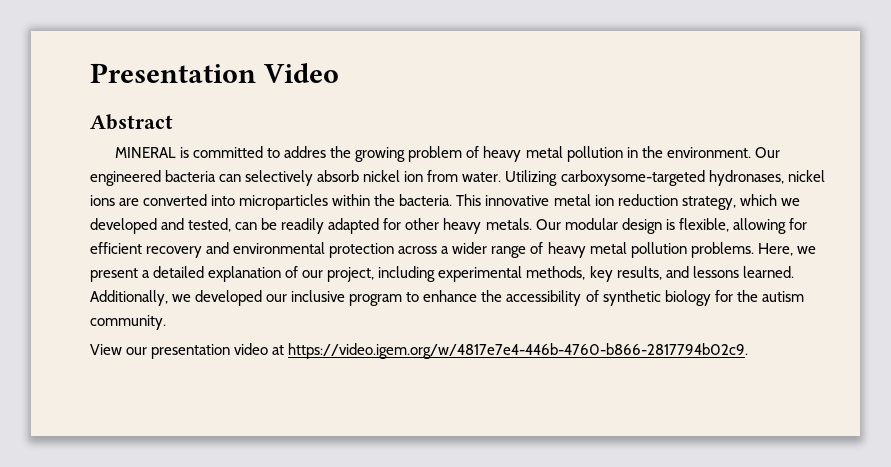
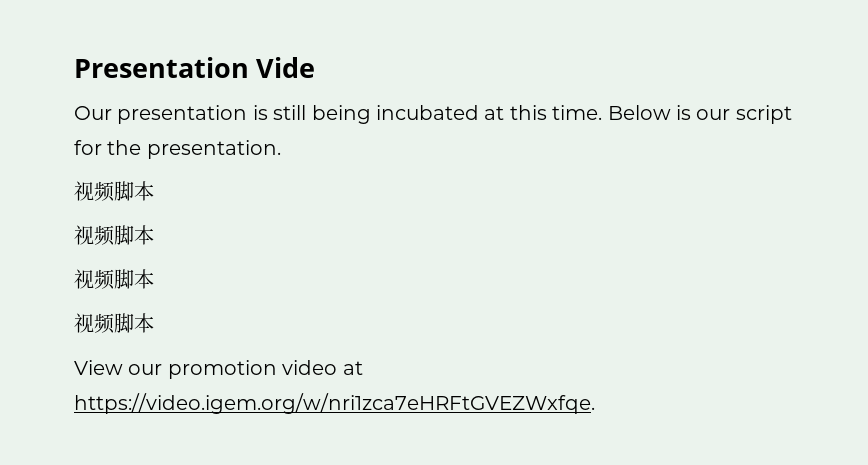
- Presentation Video
- Abstract
- MINERAL is committed to addres the growing problem of heavy metal pollution in the environment. Our engineered bacteria can selectively absorb nickel ion from water. Utilizing carboxysome-targeted hydronases, nickel ions are converted into microparticles within the bacteria. This innovative metal ion reduction strategy, which we developed and tested, can be readily adapted for other heavy metals. Our modular design is flexible, allowing for efficient recovery and environmental protection across a wider range of heavy metal pollution problems. Here, we present a detailed explanation of our project, including experimental methods, key results, and lessons learned. Additionally, we developed our inclusive program to enhance the accessibility of synthetic biology for the autism community.
+ Presentation Vide
+ Our presentation is still being incubated at this time. Below is our script for the presentation.
+ 视频脚本
+ 视频脚本
+ 视频脚本
+ 视频脚本
- View our presentation video at https://video.igem.org/w/4817e7e4-446b-4760-b866-2817794b02c9.
+ View our promotion video at https://video.igem.org/w/nri1zca7eHRFtGVEZWxfqe.

